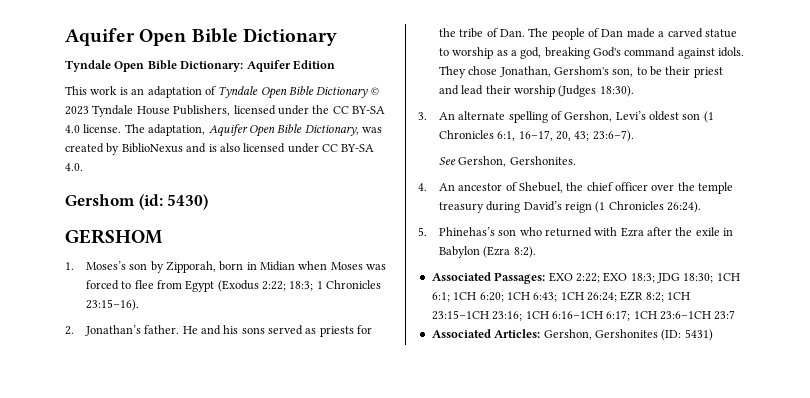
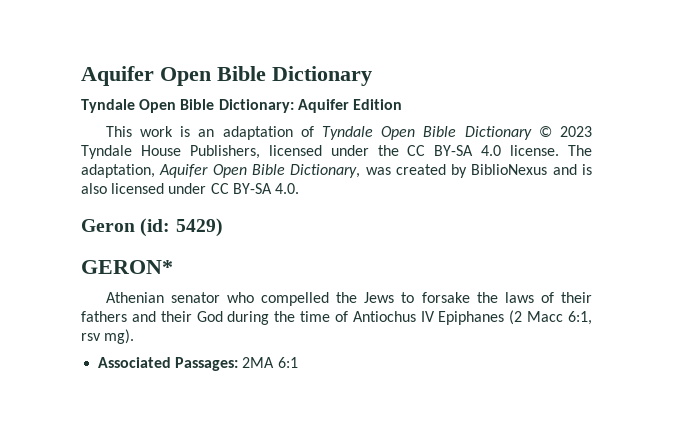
- Gershom (id: 5430)
- GERSHOM
- 1. Moses’s son by Zipporah, born in Midian when Moses was forced to flee from Egypt (Exodus 2:22; 18:3; 1 Chronicles 23:15–16).
- 2. Jonathan’s father. He and his sons served as priests for the tribe of Dan. The people of Dan made a carved statue to worship as a god, breaking God's command against idols. They chose Jonathan, Gershom's son, to be their priest and lead their worship (Judges 18:30).
- 3. An alternate spelling of Gershon, Levi’s oldest son (1 Chronicles 6:1, 16–17, 20, 43; 23:6–7).
- See Gershon, Gershonites.
- 4. An ancestor of Shebuel, the chief officer over the temple treasury during David’s reign (1 Chronicles 26:24).
- 5. Phinehas’s son who returned with Ezra after the exile in Babylon (Ezra 8:2).
- Associated Passages: EXO 2:22; EXO 18:3; JDG 18:30; 1CH 6:1; 1CH 6:20; 1CH 6:43; 1CH 26:24; EZR 8:2; 1CH 23:15–1CH 23:16; 1CH 6:16–1CH 6:17; 1CH 23:6–1CH 23:7
- Associated Articles: Gershon, Gershonites (ID: 5431)
+ Geron (id: 5429)
+ GERON*
+ Athenian senator who compelled the Jews to forsake the laws of their fathers and their God during the time of Antiochus IV Epiphanes (2 Macc 6:1, rsv mg).
+ Associated Passages: 2MA 6:1

